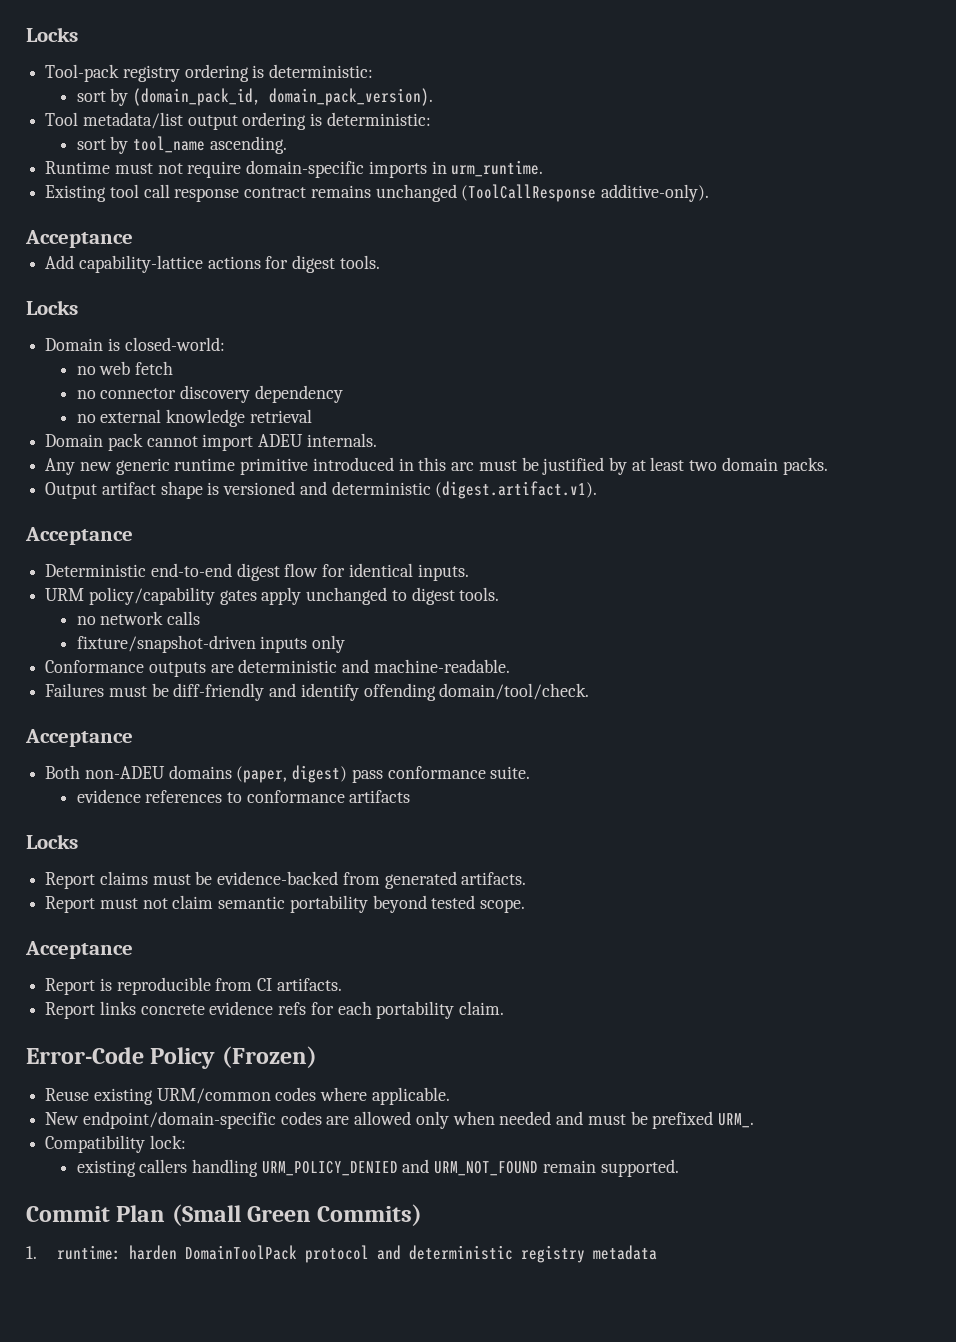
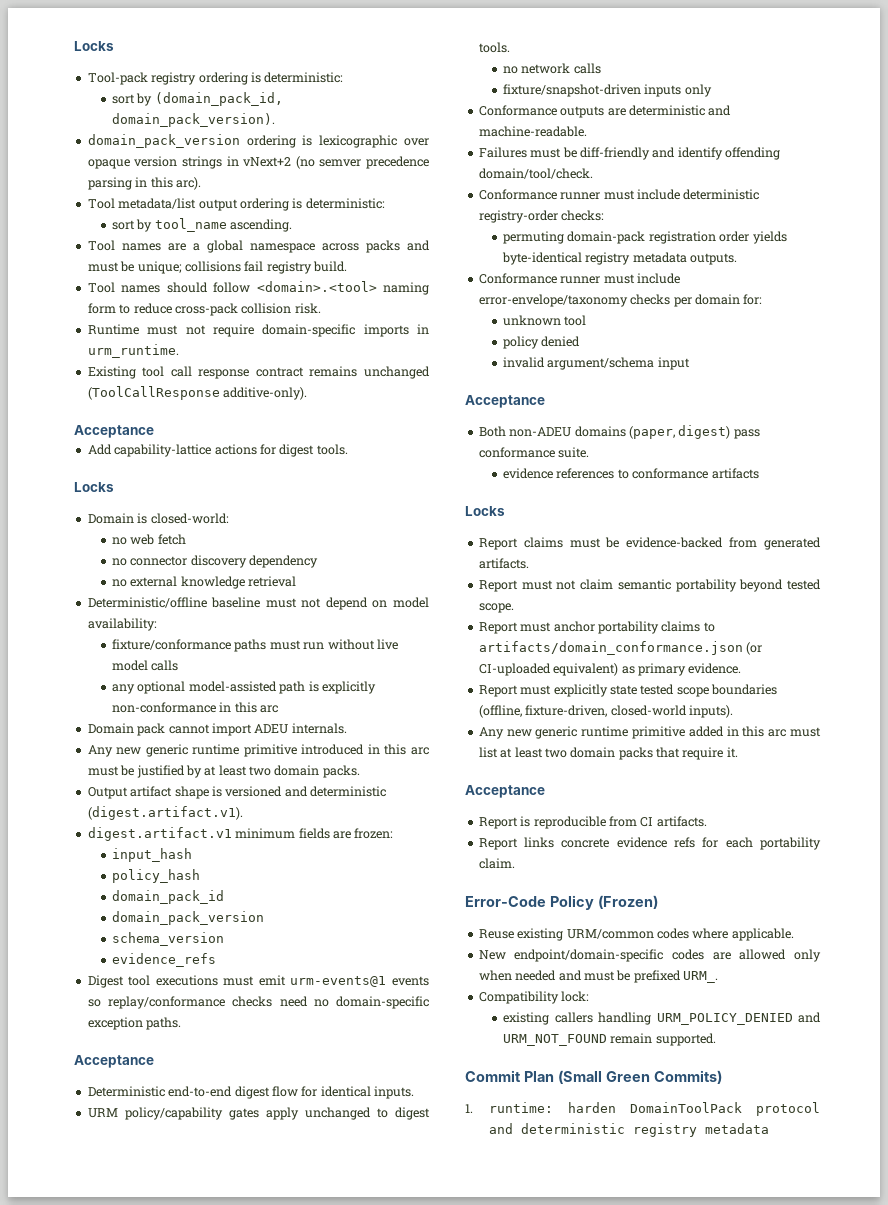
+ domain_pack_version ordering is lexicographic over opaque version strings in vNext+2 (no semver precedence parsing in this arc).
+ Tool names are a global namespace across packs and must be unique; collisions fail registry build.
+ Tool names should follow <domain>.<tool> naming form to reduce cross-pack collision risk.
+ Deterministic/offline baseline must not depend on model availability:
+ fixture/conformance paths must run without live model calls
+ any optional model-assisted path is explicitly non-conformance in this arc
+ digest.artifact.v1 minimum fields are frozen:
+ input_hash
+ policy_hash
+ domain_pack_id
+ domain_pack_version
+ schema_version
+ evidence_refs
+ Digest tool executions must emit urm-events@1 events so replay/conformance checks need no domain-specific exception paths.
+ Conformance runner must include deterministic registry-order checks:
+ permuting domain-pack registration order yields byte-identical registry metadata outputs.
+ Conformance runner must include error-envelope/taxonomy checks per domain for:
+ unknown tool
+ policy denied
+ invalid argument/schema input
+ Report must anchor portability claims to artifacts/domain_conformance.json (or CI-uploaded equivalent) as primary evidence.
+ Report must explicitly state tested scope boundaries (offline, fixture-driven, closed-world inputs).
+ Any new generic runtime primitive added in this arc must list at least two domain packs that require it.

